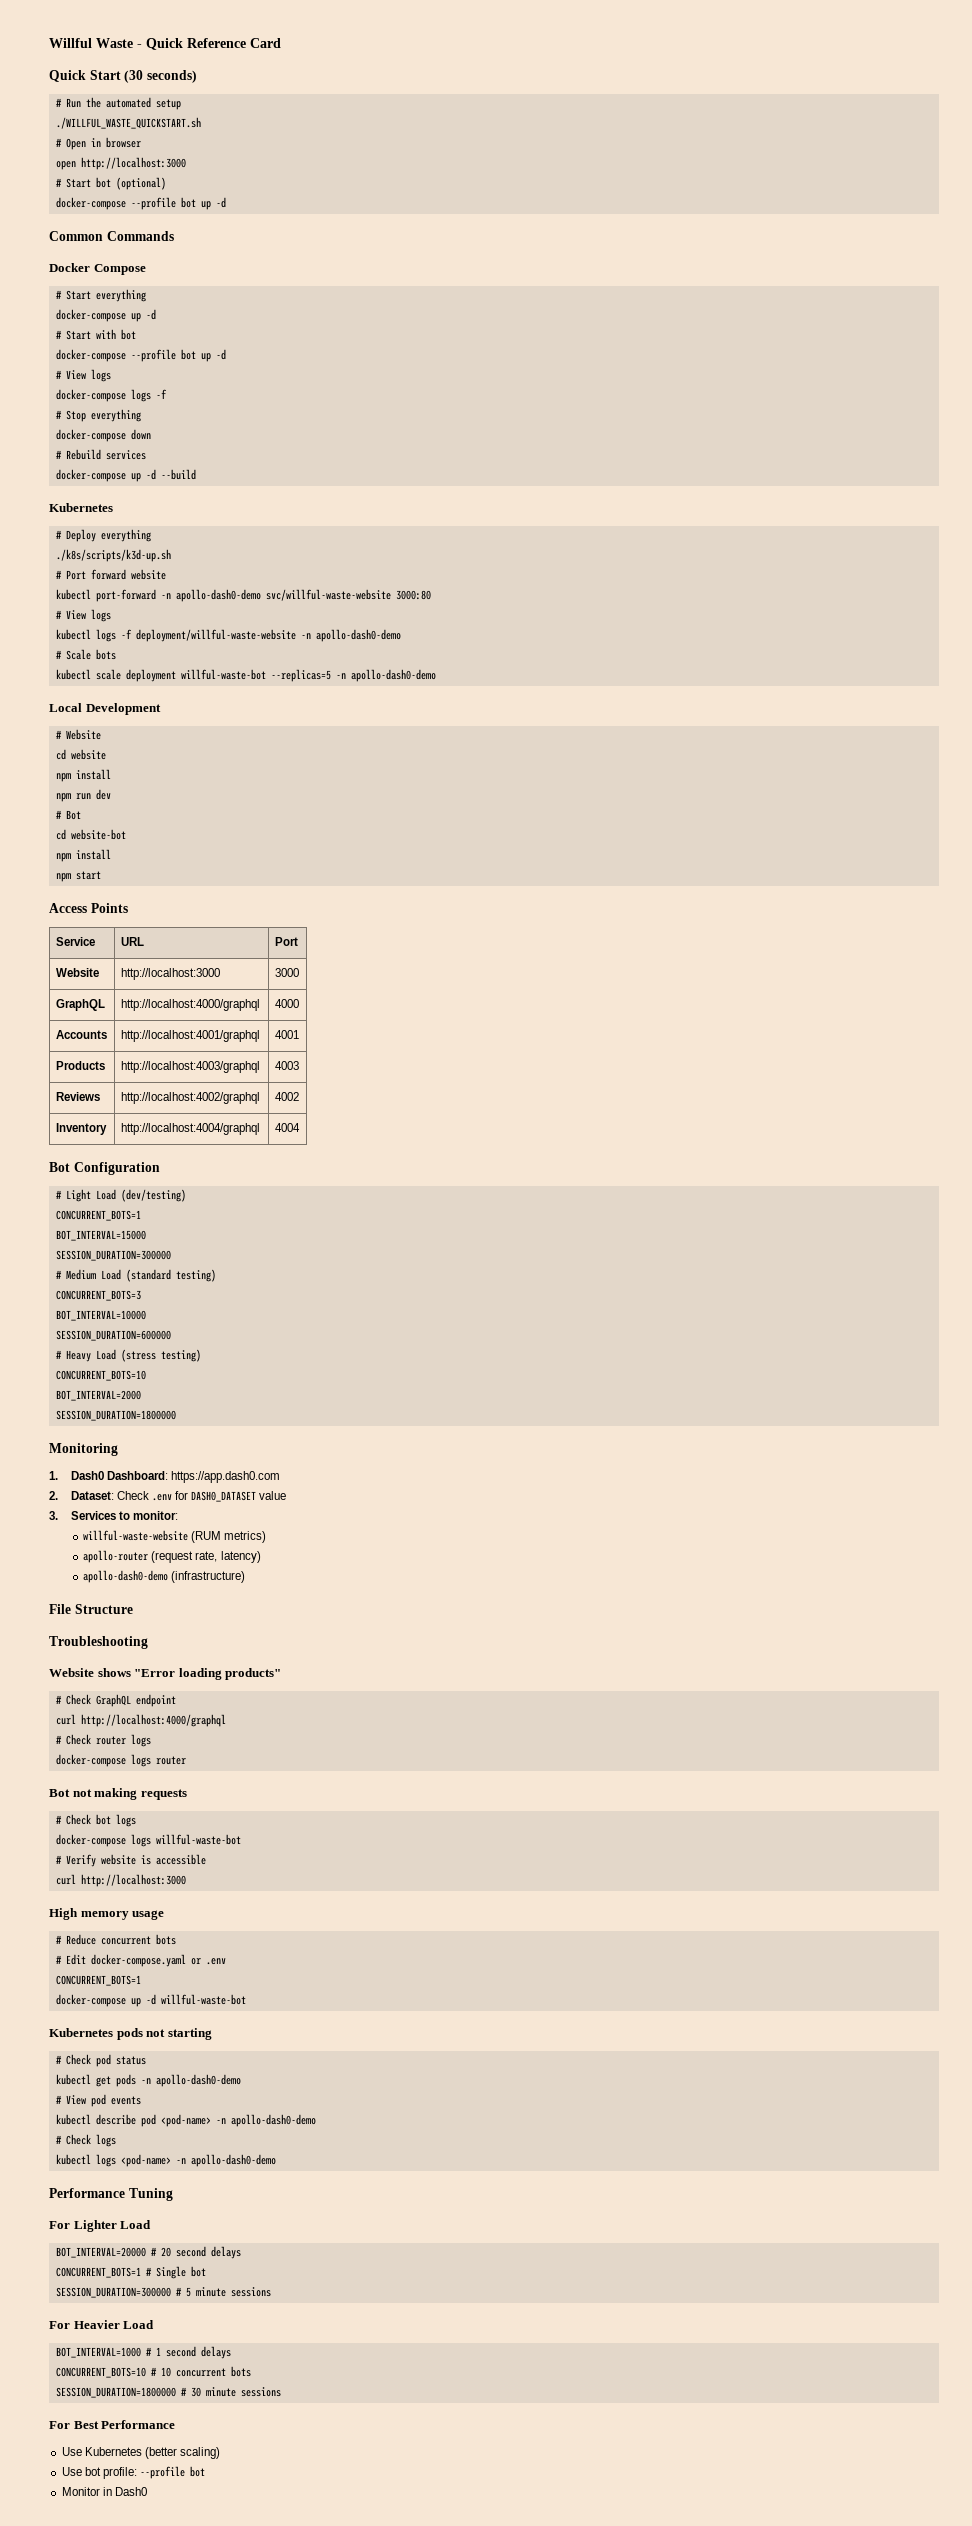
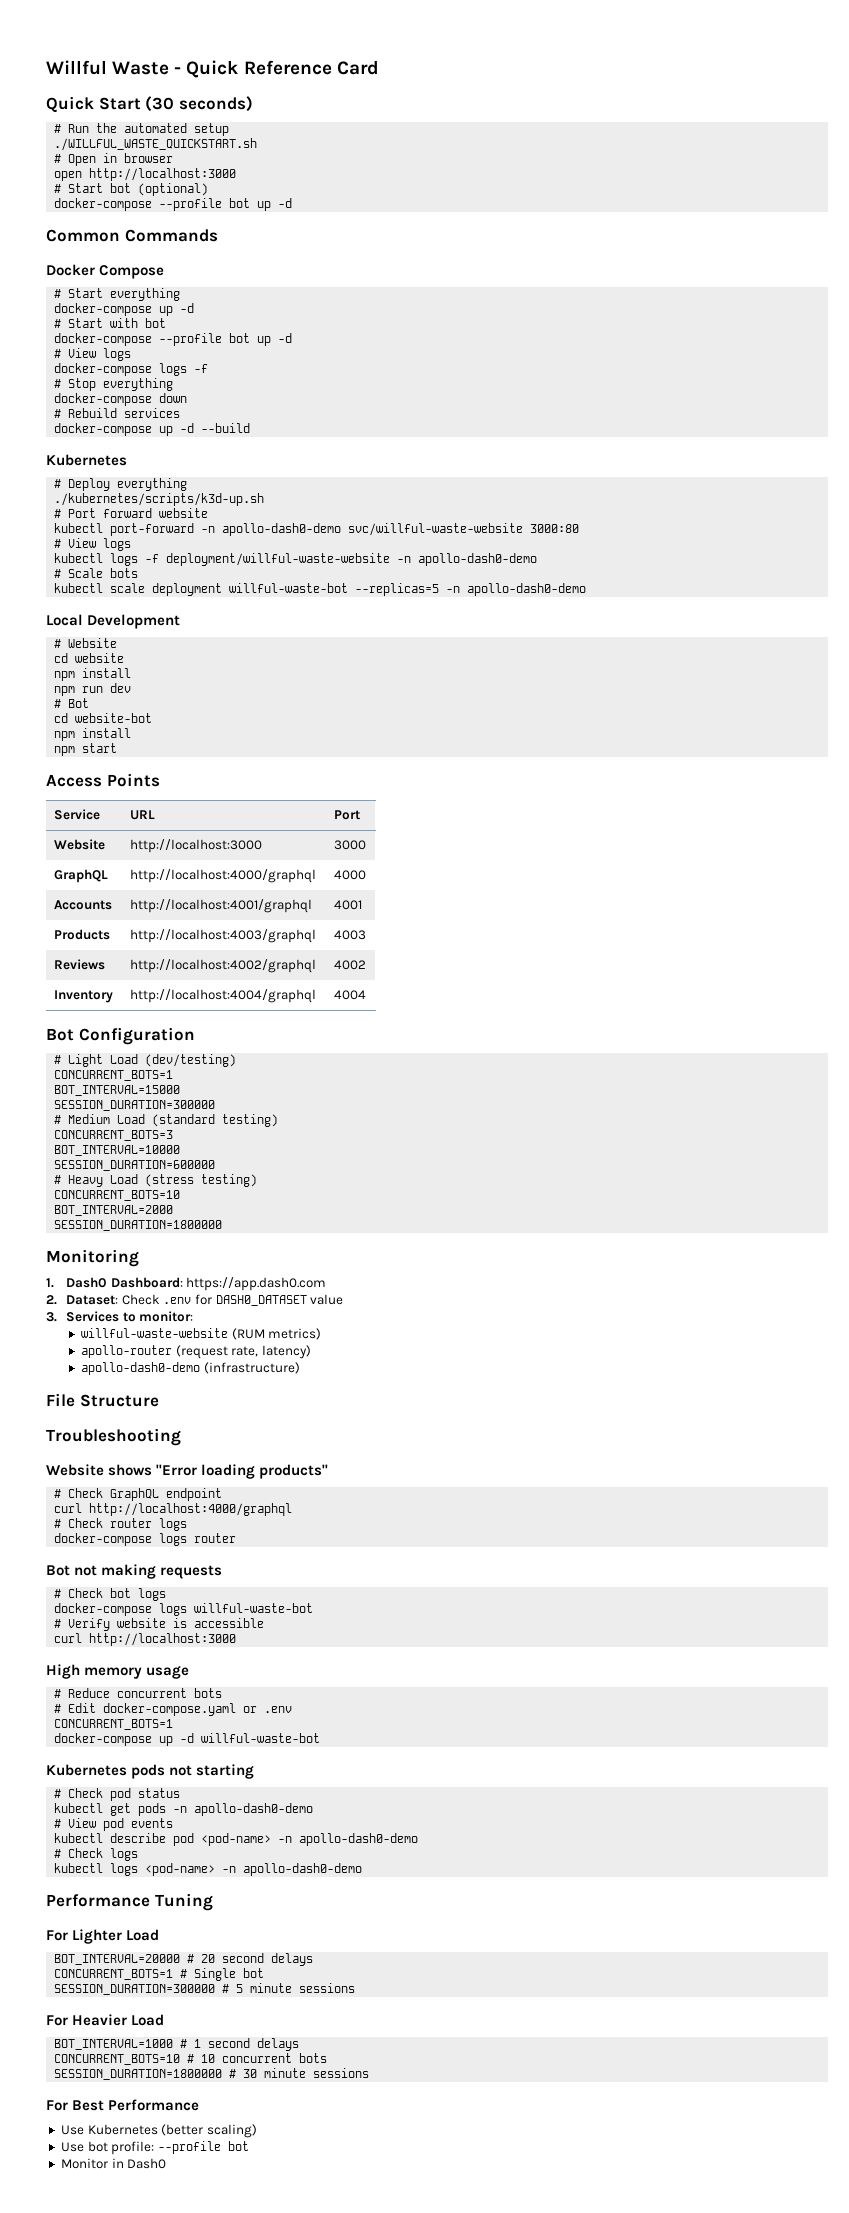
- ./k8s/scripts/k3d-up.sh
+ ./kubernetes/scripts/k3d-up.sh

